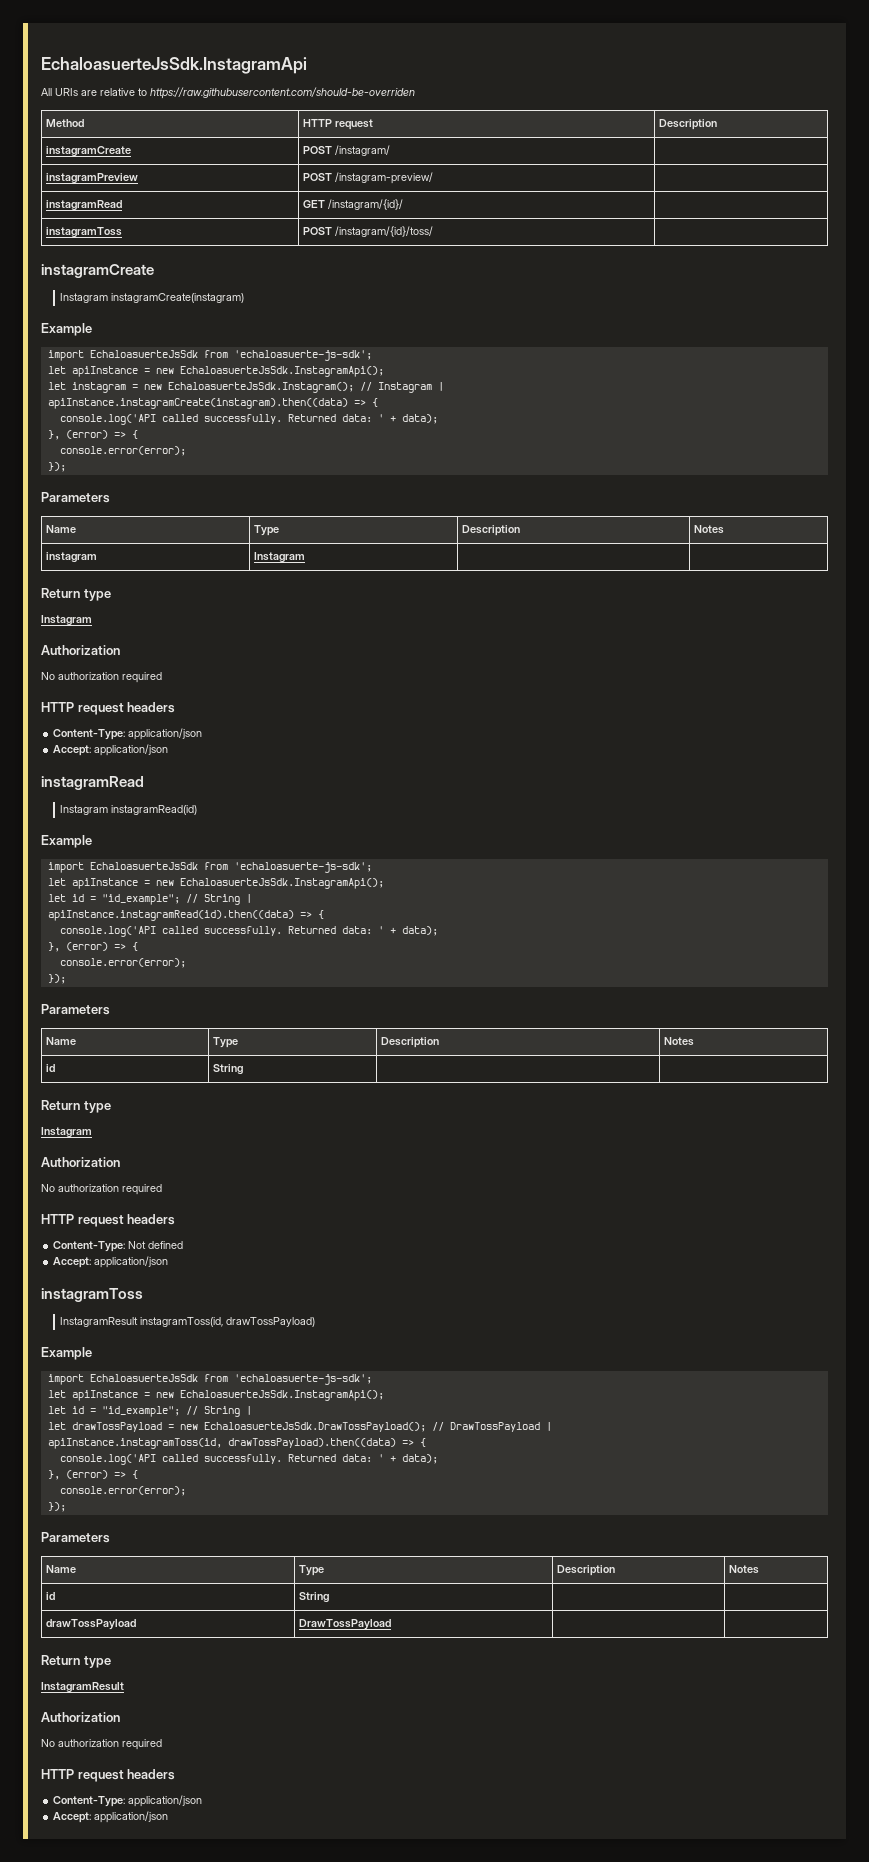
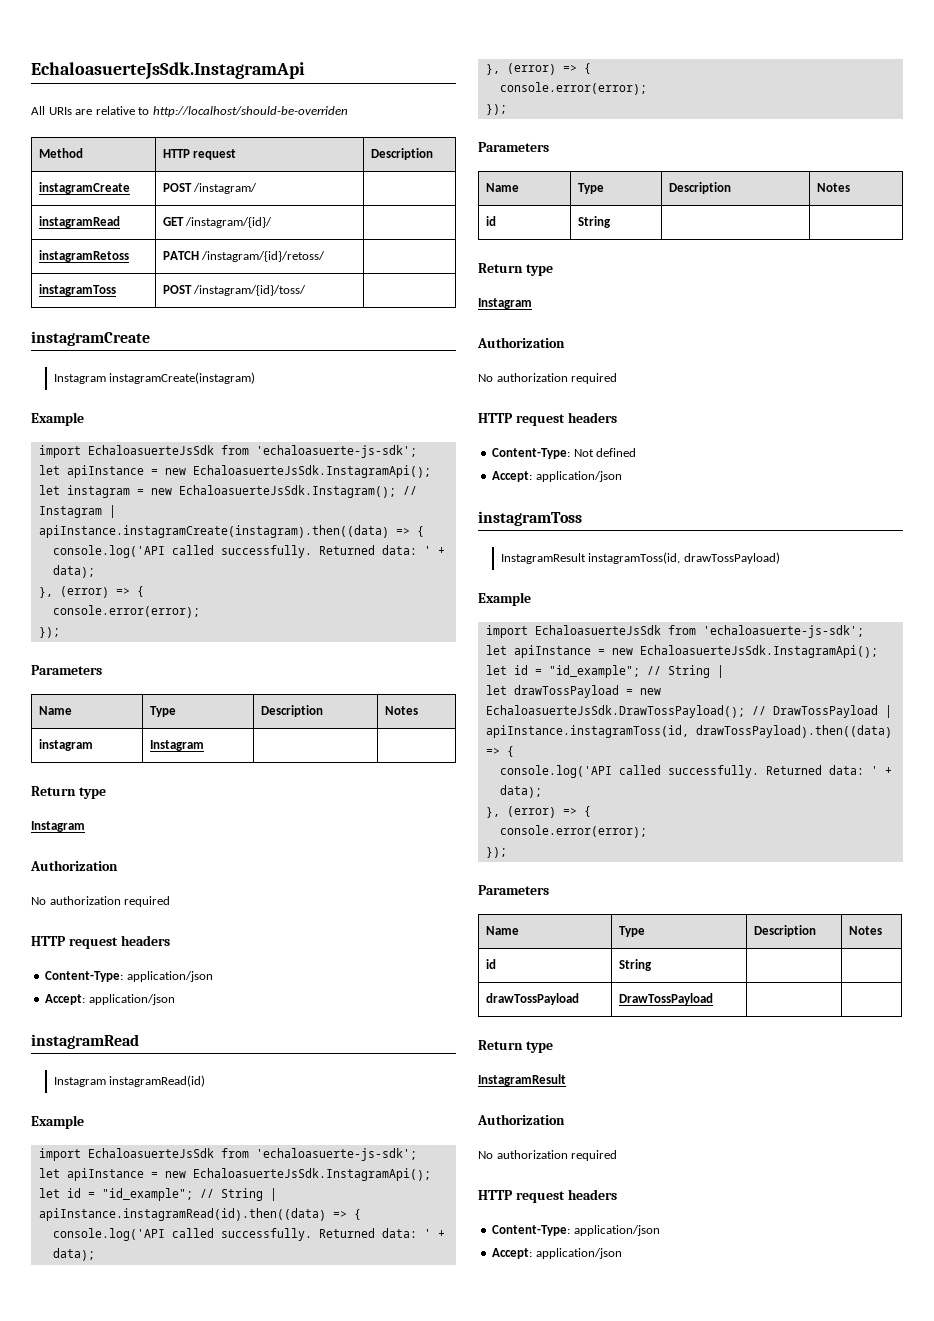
- All URIs are relative to https://raw.githubusercontent.com/should-be-overriden
+ All URIs are relative to http://localhost/should-be-overriden
- instagramPreview | POST /instagram-preview/ |
+ instagramRetoss | PATCH /instagram/{id}/retoss/ |

